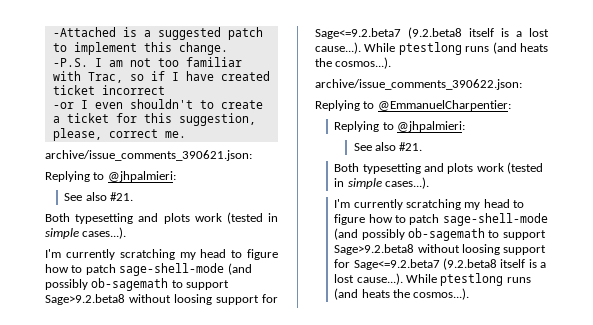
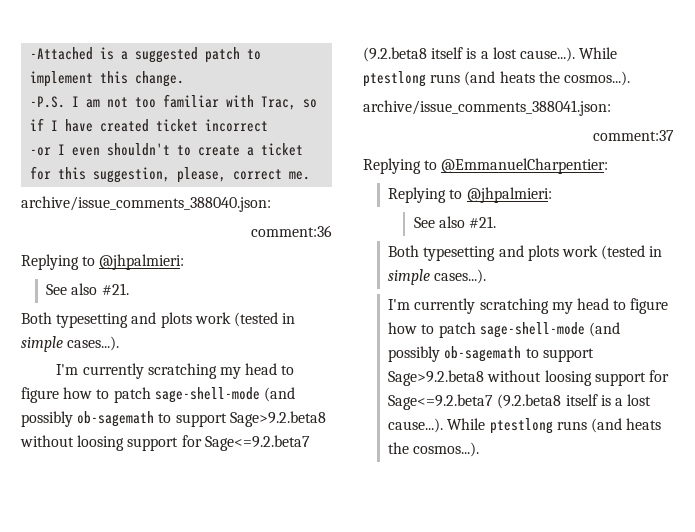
- archive/issue_comments_390621.json:
+ archive/issue_comments_388040.json:
+ comment:36
- archive/issue_comments_390622.json:
+ archive/issue_comments_388041.json:
+ comment:37

